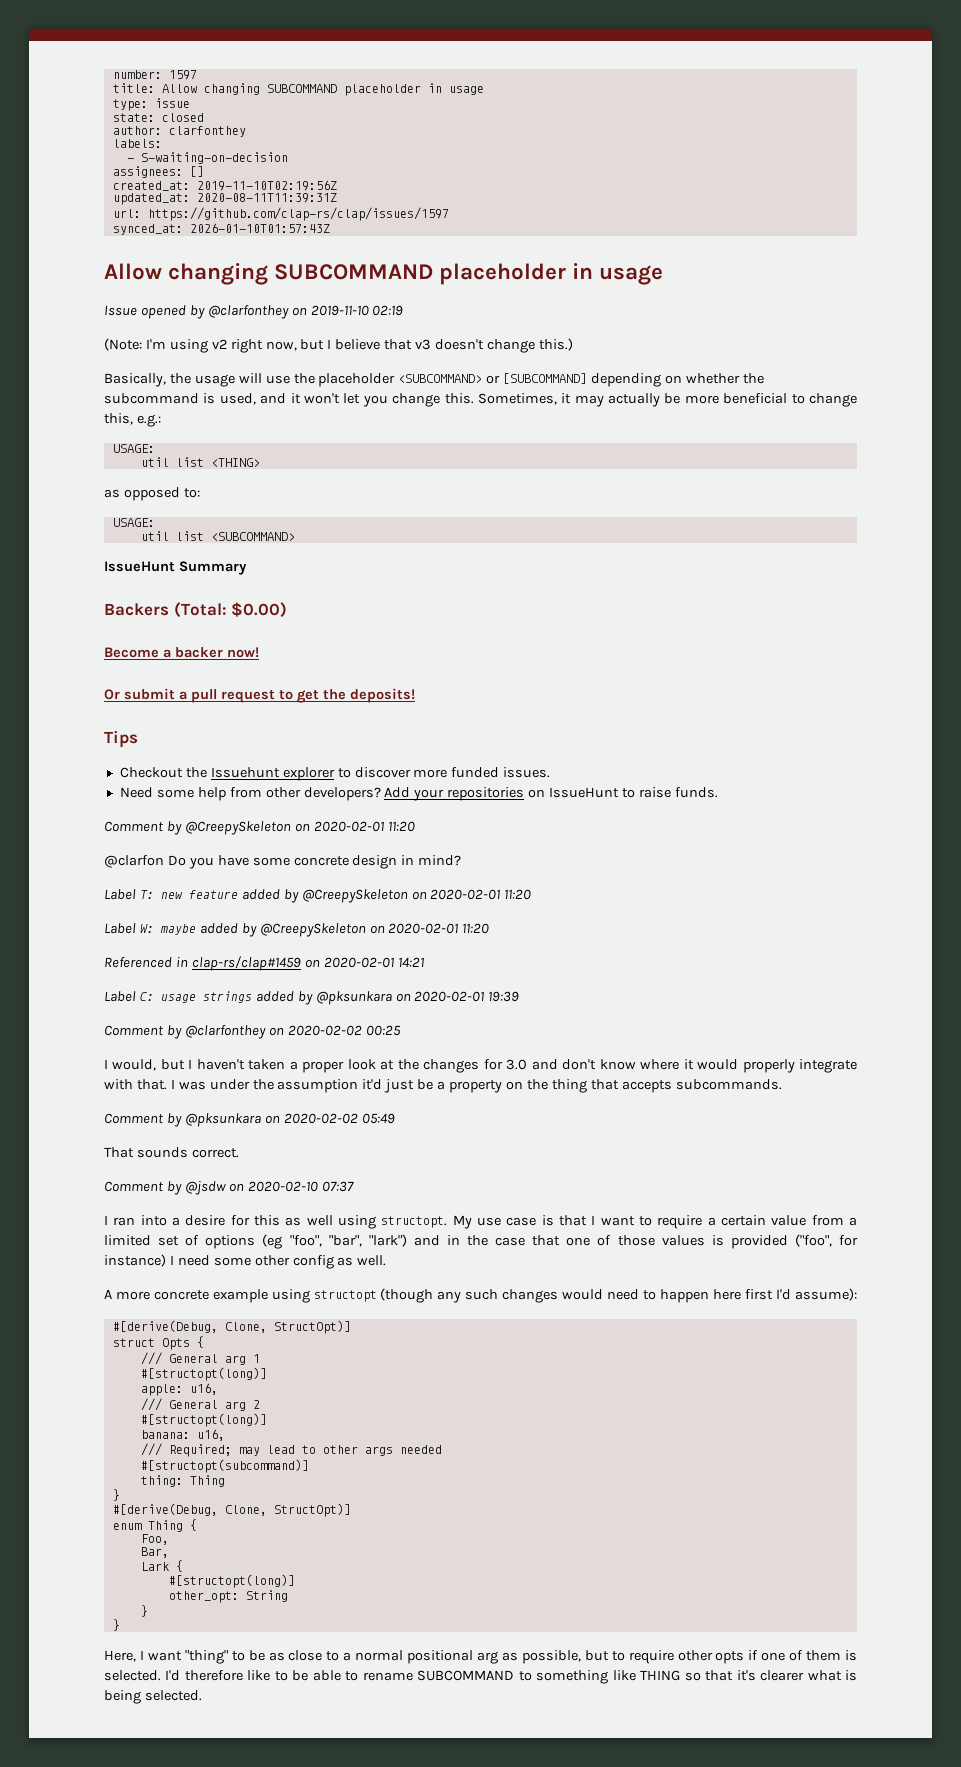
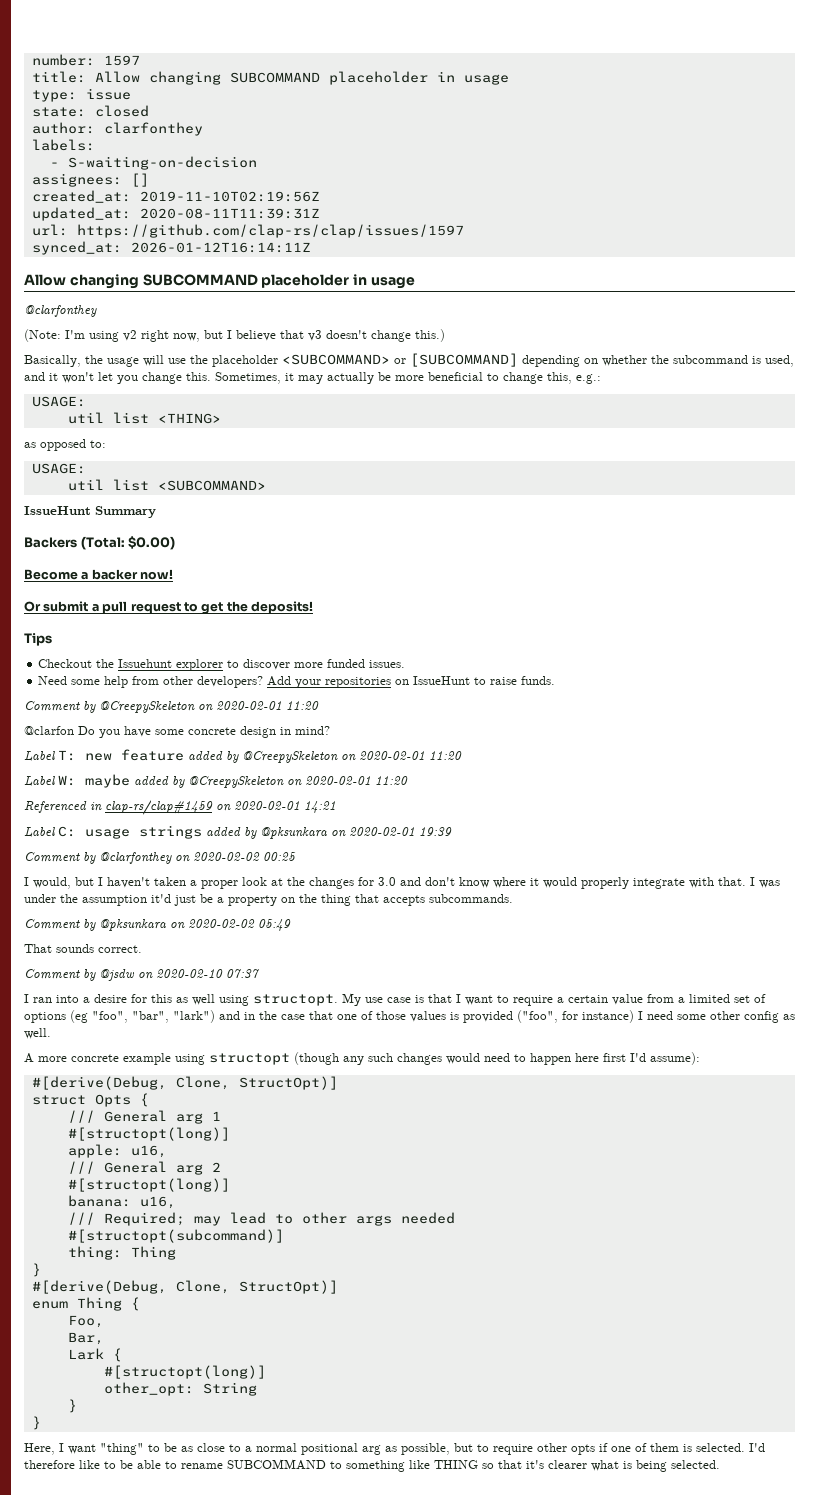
- synced_at: 2026-01-10T01:57:43Z
+ synced_at: 2026-01-12T16:14:11Z
  Allow changing SUBCOMMAND placeholder in usage
- Issue opened by @clarfonthey on 2019-11-10 02:19
+ @clarfonthey

